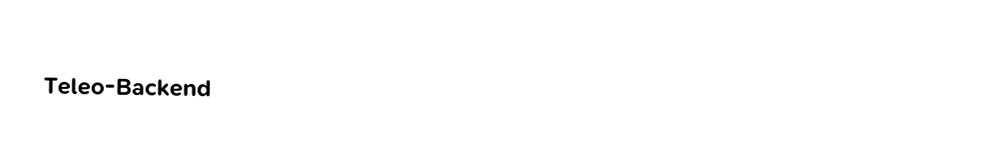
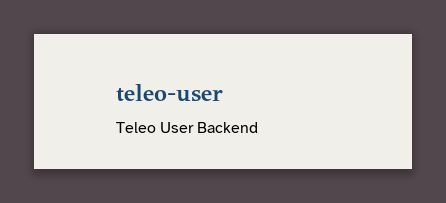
- Teleo-Backend
+ teleo-user
+ Teleo User Backend

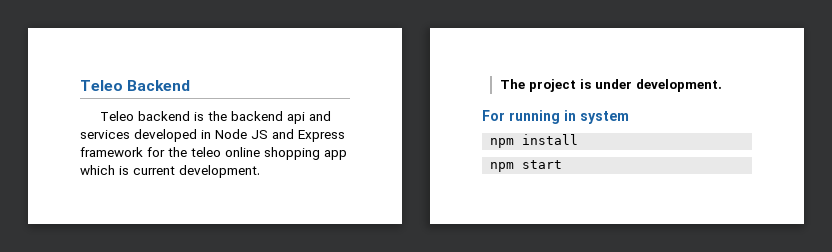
- teleo-user
- Teleo User Backend
+ Teleo Backend
+ Teleo backend is the backend api and services developed in Node JS and Express framework for the teleo online shopping app which is current development.
+ The project is under development.
+ For running in system
+ npm install
+ npm start

